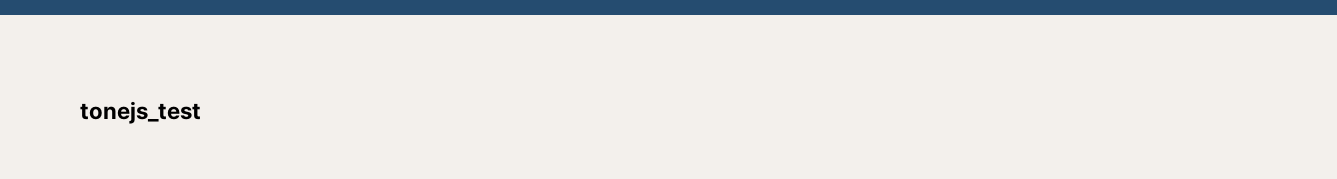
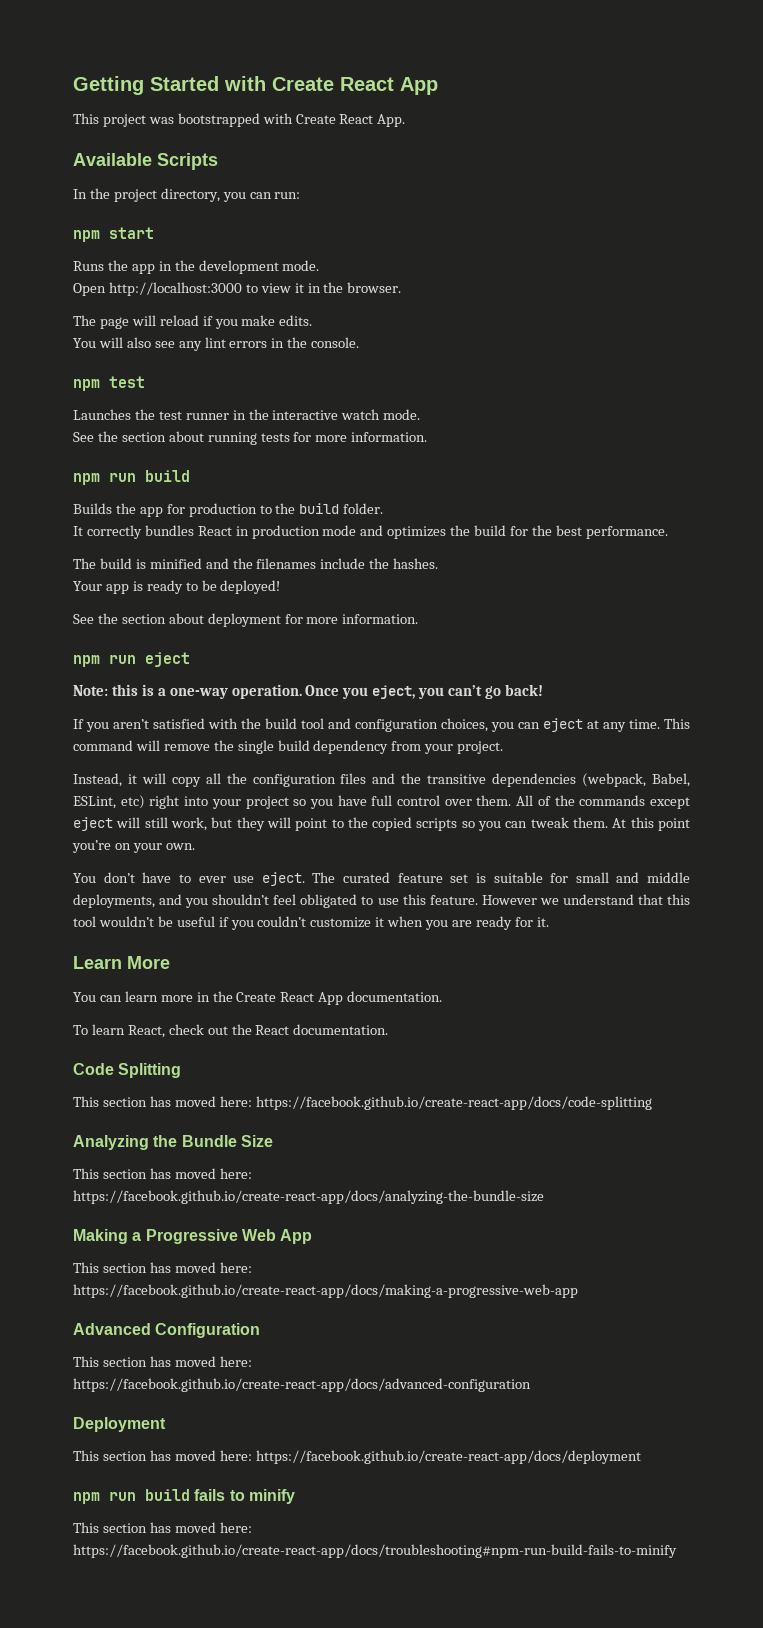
- tonejs_test
+ Getting Started with Create React App
+ This project was bootstrapped with Create React App.
+ Available Scripts
+ In the project directory, you can run:
+ npm start
+ Runs the app in the development mode.
+ Open http://localhost:3000 to view it in the browser.
+ The page will reload if you make edits.
+ You will also see any lint errors in the console.
+ npm test
+ Launches the test runner in the interactive watch mode.
+ See the section about running tests for more information.
+ npm run build
+ Builds the app for production to the build folder.
+ It correctly bundles React in production mode and optimizes the build for the best performance.
+ The build is minified and the filenames include the hashes.
+ Your app is ready to be deployed!
+ See the section about deployment for more information.
+ npm run eject
+ Note: this is a one-way operation. Once you eject, you can’t go back!
+ If you aren’t satisfied with the build tool and configuration choices, you can eject at any time. This command will remove the single build dependency from your project.
+ Instead, it will copy all the configuration files and the transitive dependencies (webpack, Babel, ESLint, etc) right into your project so you have full control over them. All of the commands except eject will still work, but they will point to the copied scripts so you can tweak them. At this point you’re on your own.
+ You don’t have to ever use eject. The curated feature set is suitable for small and middle deployments, and you shouldn’t feel obligated to use this feature. However we understand that this tool wouldn’t be useful if you couldn’t customize it when you are ready for it.
+ Learn More
+ You can learn more in the Create React App documentation.
+ To learn React, check out the React documentation.
+ Code Splitting
+ This section has moved here: https://facebook.github.io/create-react-app/docs/code-splitting
+ Analyzing the Bundle Size
+ This section has moved here: https://facebook.github.io/create-react-app/docs/analyzing-the-bundle-size
+ Making a Progressive Web App
+ This section has moved here: https://facebook.github.io/create-react-app/docs/making-a-progressive-web-app
+ Advanced Configuration
+ This section has moved here: https://facebook.github.io/create-react-app/docs/advanced-configuration
+ Deployment
+ This section has moved here: https://facebook.github.io/create-react-app/docs/deployment
+ npm run build fails to minify
+ This section has moved here: https://facebook.github.io/create-react-app/docs/troubleshooting#npm-run-build-fails-to-minify

